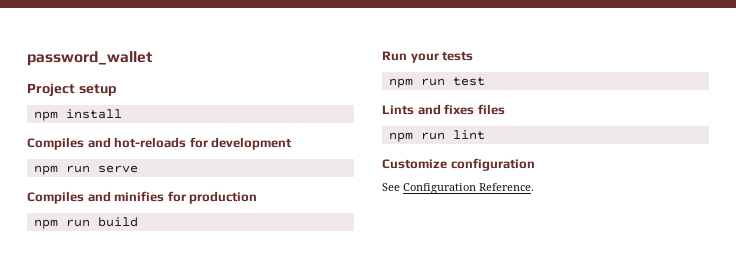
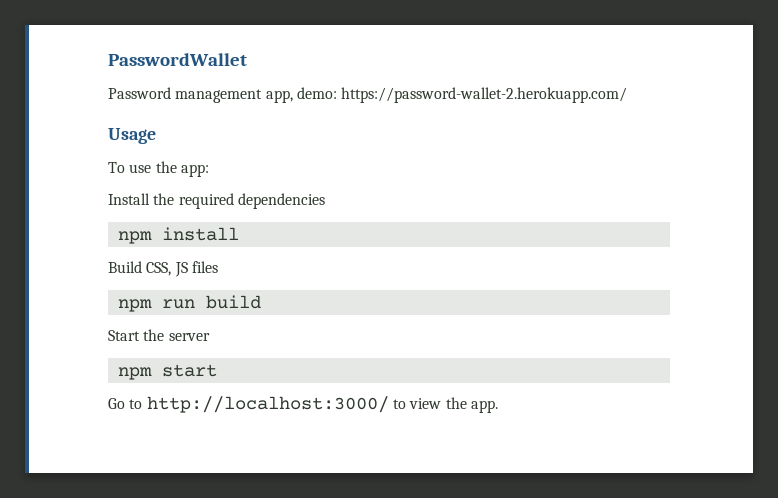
- password_wallet
- Project setup
+ PasswordWallet
+ Password management app, demo: https://password-wallet-2.herokuapp.com/
+ Usage
+ To use the app:
+ Install the required dependencies
  npm install
- Compiles and hot-reloads for development
- npm run serve
- Compiles and minifies for production
+ Build CSS, JS files
  npm run build
- Run your tests
- npm run test
- Lints and fixes files
- npm run lint
- Customize configuration
- See Configuration Reference.
+ Start the server
+ npm start
+ Go to http://localhost:3000/ to view the app.

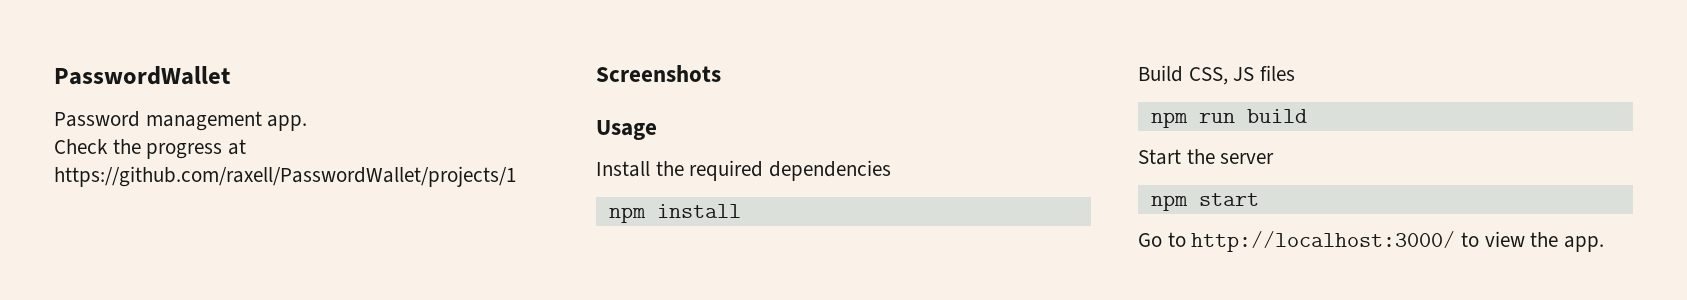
- Password management app, demo: https://password-wallet-2.herokuapp.com/
+ Password management app.
+ Check the progress at https://github.com/raxell/PasswordWallet/projects/1
+ Screenshots
  Usage
- To use the app:

